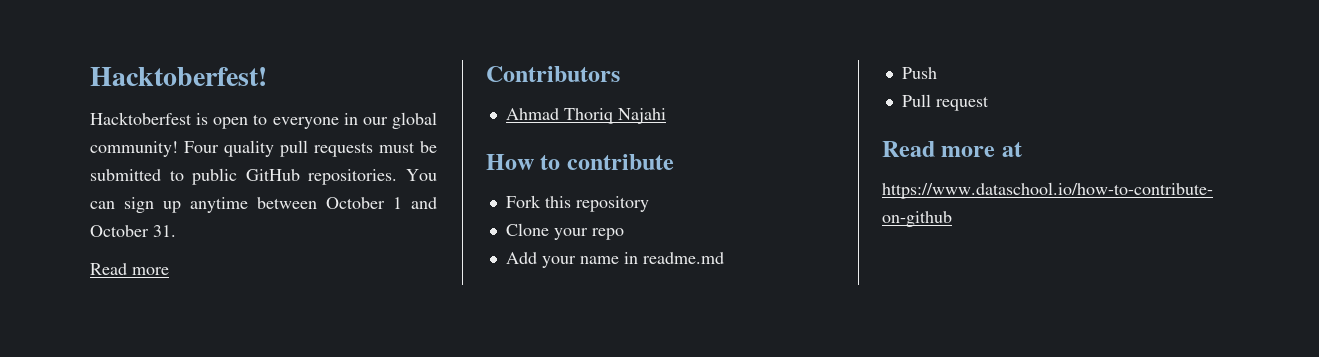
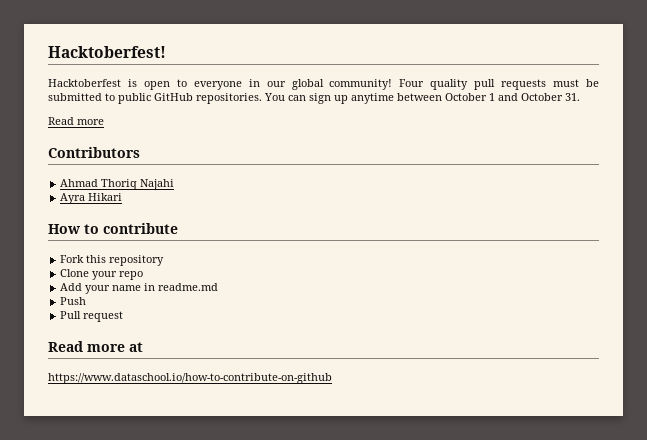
+ Ayra Hikari

